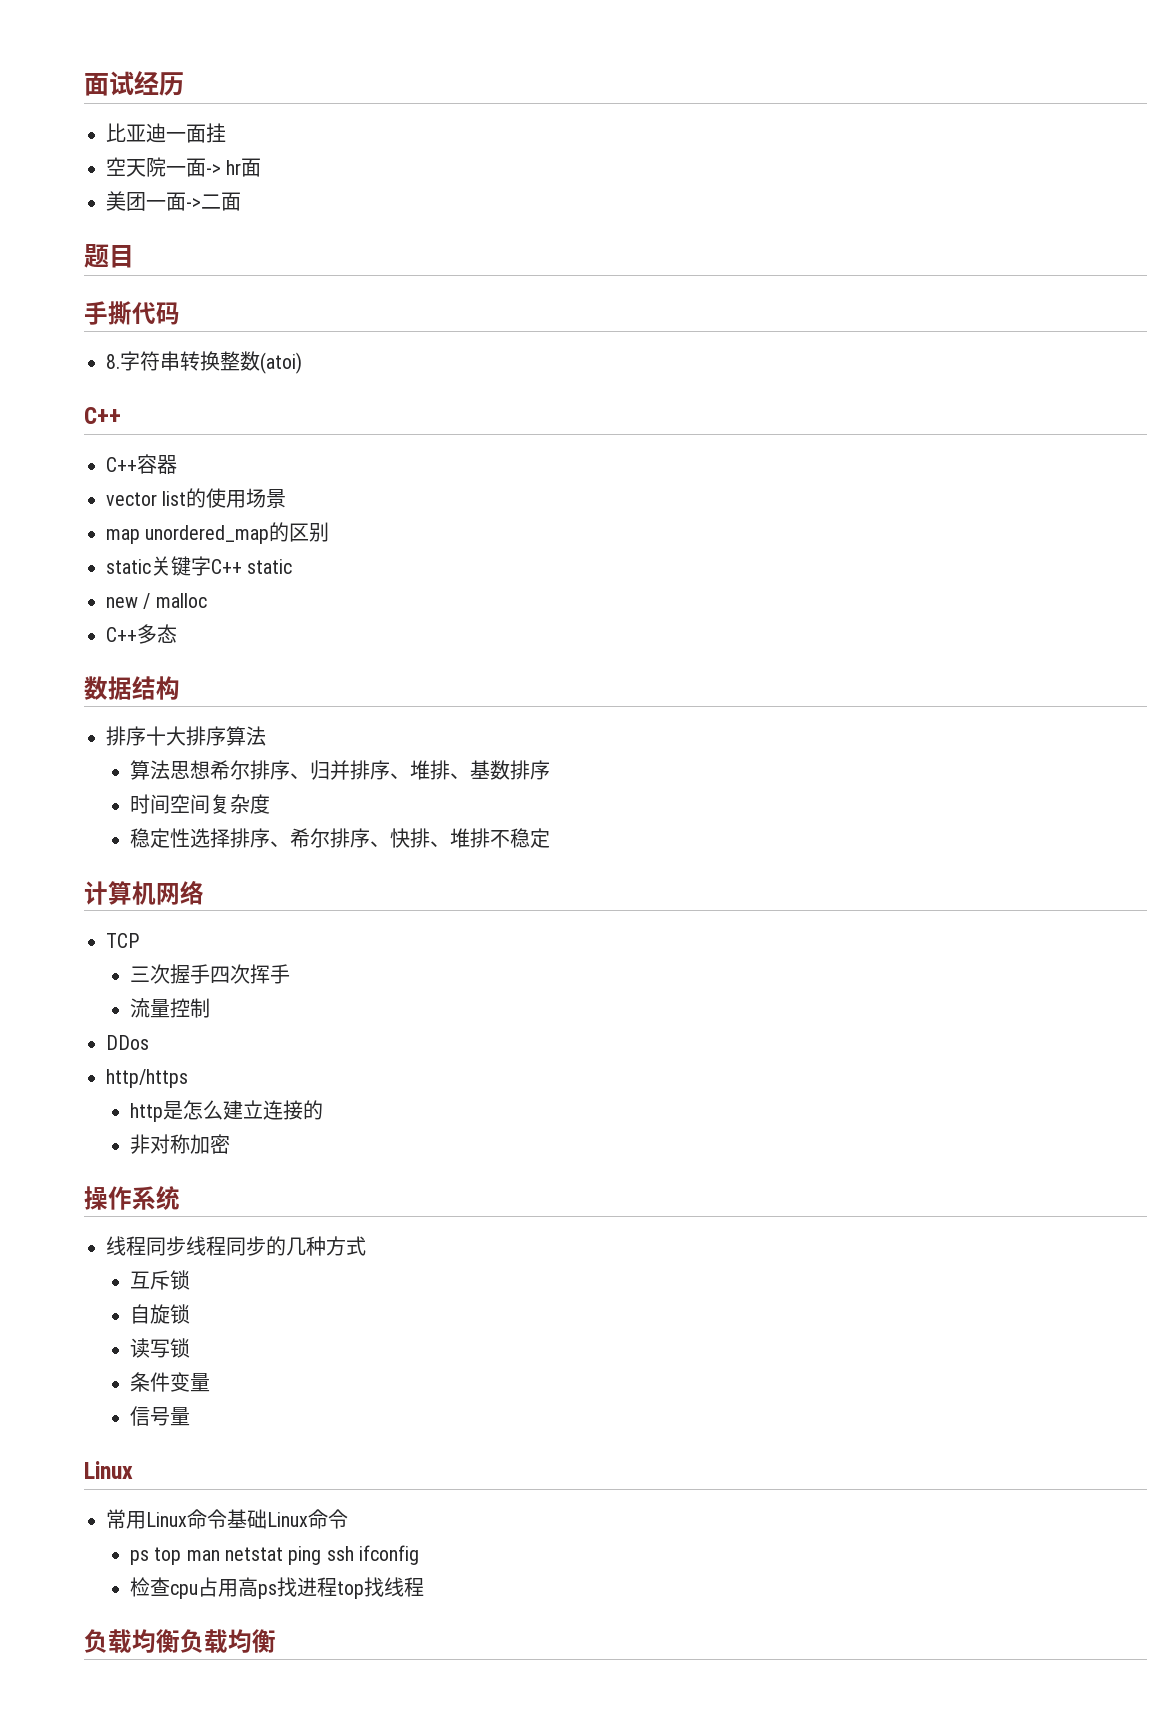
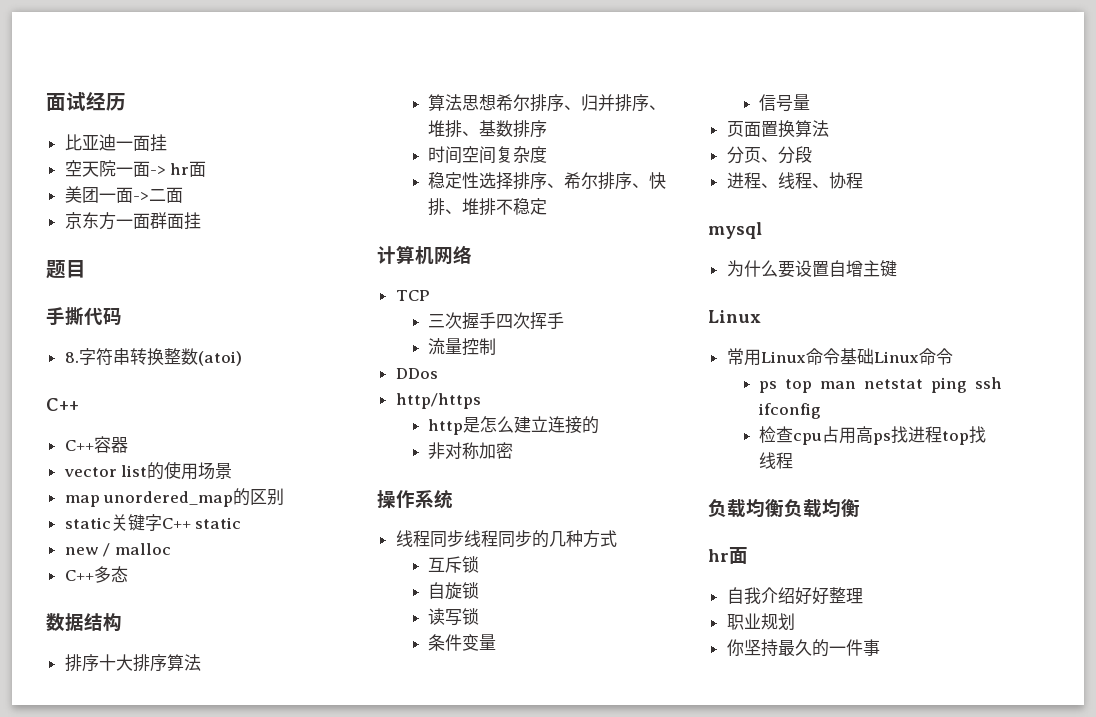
+ 京东方一面群面挂
+ 页面置换算法
+ 分页、分段
+ 进程、线程、协程
+ mysql
+ 为什么要设置自增主键
  负载均衡负载均衡
+ hr面
+ 自我介绍好好整理
+ 职业规划
+ 你坚持最久的一件事

